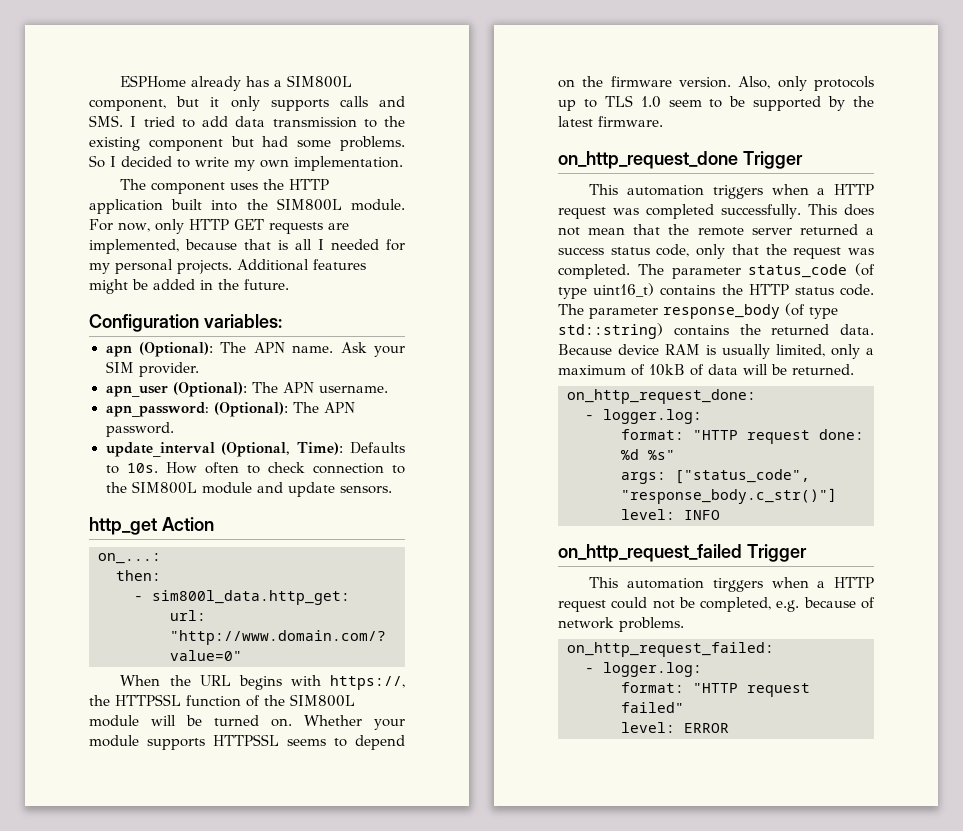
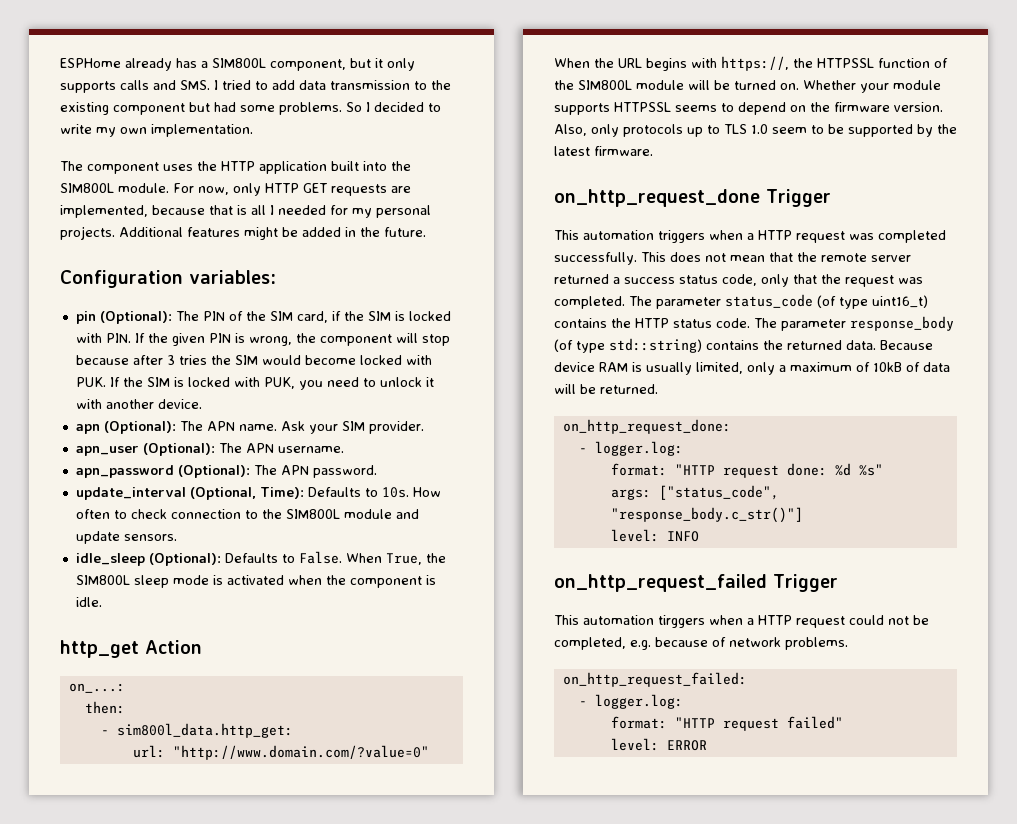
+ pin (Optional): The PIN of the SIM card, if the SIM is locked with PIN. If the given PIN is wrong, the component will stop because after 3 tries the SIM would become locked with PUK. If the SIM is locked with PUK, you need to unlock it with another device.
- apn_password: (Optional): The APN password.
+ apn_password (Optional): The APN password.
+ idle_sleep (Optional): Defaults to False. When True, the SIM800L sleep mode is activated when the component is idle.

